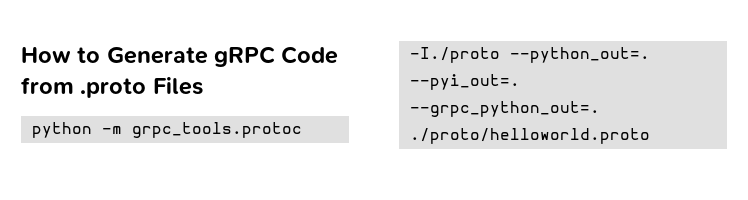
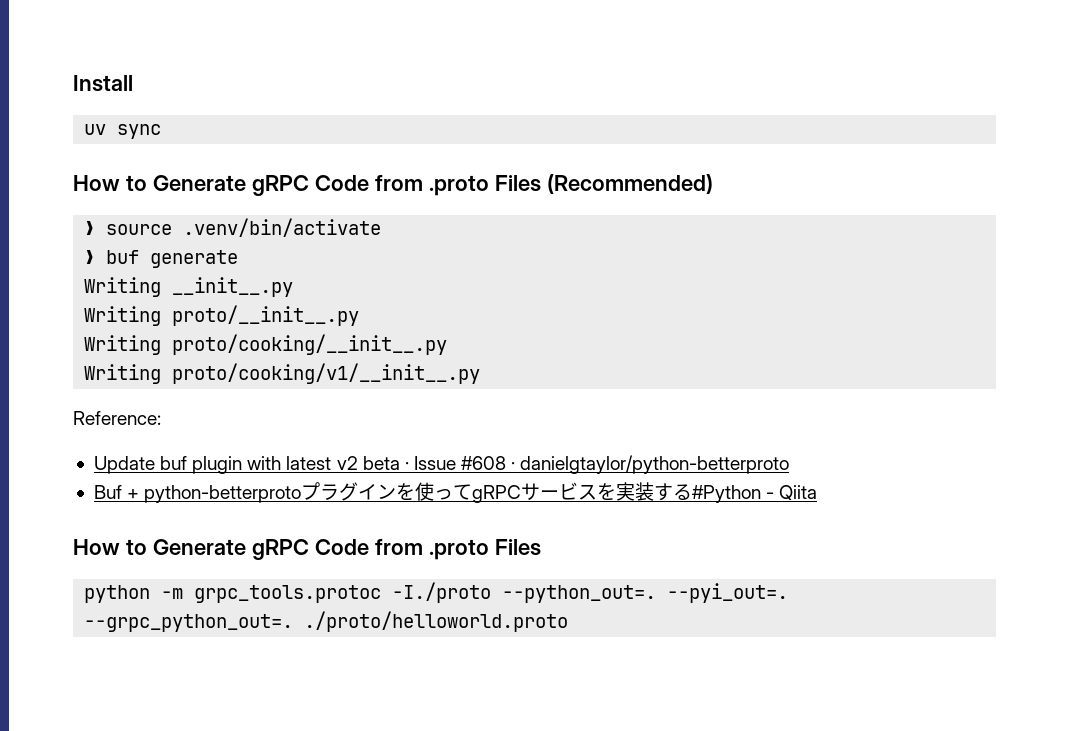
+ Install
+ uv sync
+ How to Generate gRPC Code from .proto Files (Recommended)
+ ❯ source .venv/bin/activate
+ ❯ buf generate
+ Writing __init__.py
+ Writing proto/__init__.py
+ Writing proto/cooking/__init__.py
+ Writing proto/cooking/v1/__init__.py
+ Reference:
+ Update buf plugin with latest v2 beta · Issue #608 · danielgtaylor/python-betterproto
+ Buf + python-betterprotoプラグインを使ってgRPCサービスを実装する#Python - Qiita

